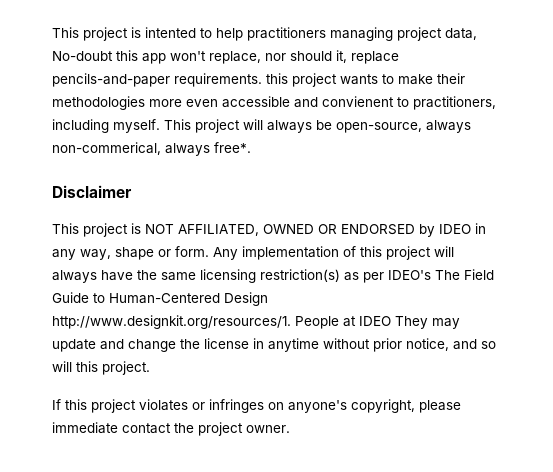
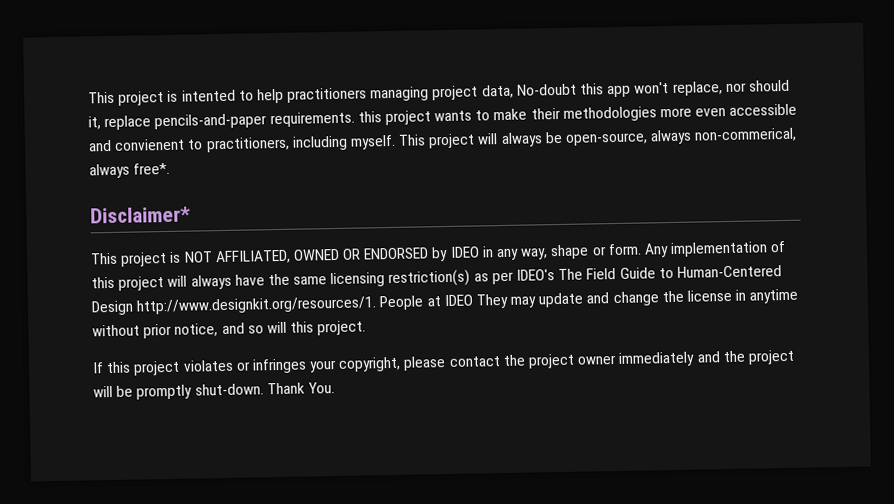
- Disclaimer
+ Disclaimer*
- If this project violates or infringes on anyone's copyright, please immediate contact the project owner.
+ If this project violates or infringes your copyright, please contact the project owner immediately and the project will be promptly shut-down. Thank You.

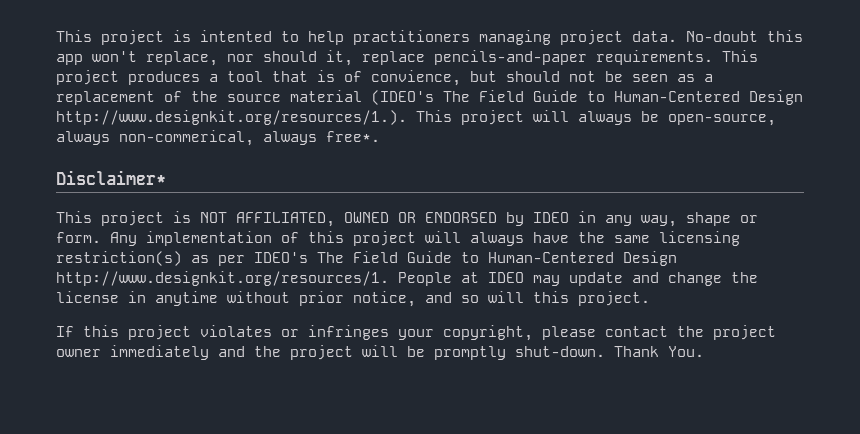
- This project is intented to help practitioners managing project data, No-doubt this app won't replace, nor should it, replace pencils-and-paper requirements. this project wants to make their methodologies more even accessible and convienent to practitioners, including myself. This project will always be open-source, always non-commerical, always free*.
+ This project is intented to help practitioners managing project data. No-doubt this app won't replace, nor should it, replace pencils-and-paper requirements. This project produces a tool that is of convience, but should not be seen as a replacement of the source material (IDEO's The Field Guide to Human-Centered Design http://www.designkit.org/resources/1.). This project will always be open-source, always non-commerical, always free*.
- Any implementation of this project will always have the same licensing restriction(s) as per IDEO's The Field Guide to Human-Centered Design http://www.designkit.org/resources/1. People at IDEO They may update and change the license in anytime without prior notice, and so will this project.
+ Any implementation of this project will always have the same licensing restriction(s) as per IDEO's The Field Guide to Human-Centered Design http://www.designkit.org/resources/1. People at IDEO may update and change the license in anytime without prior notice, and so will this project.

